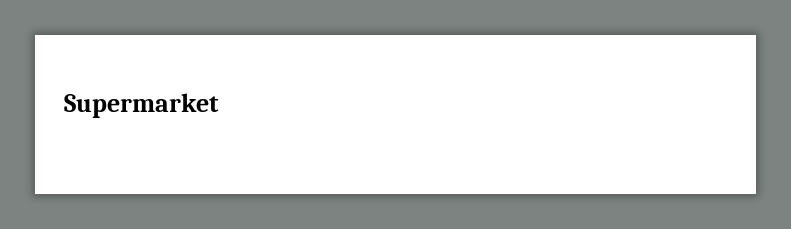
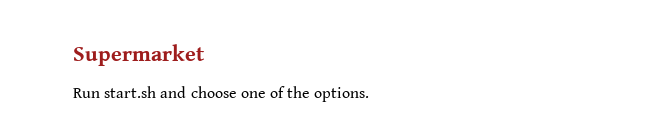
+ Run start.sh and choose one of the options.

